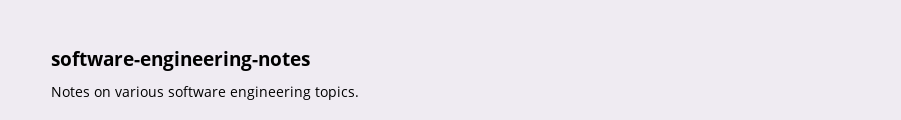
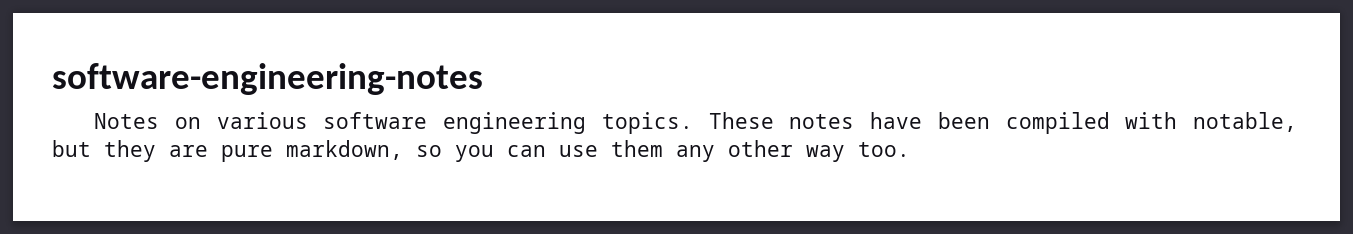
+ These notes have been compiled with notable, but they are pure markdown, so you can use them any other way too.

